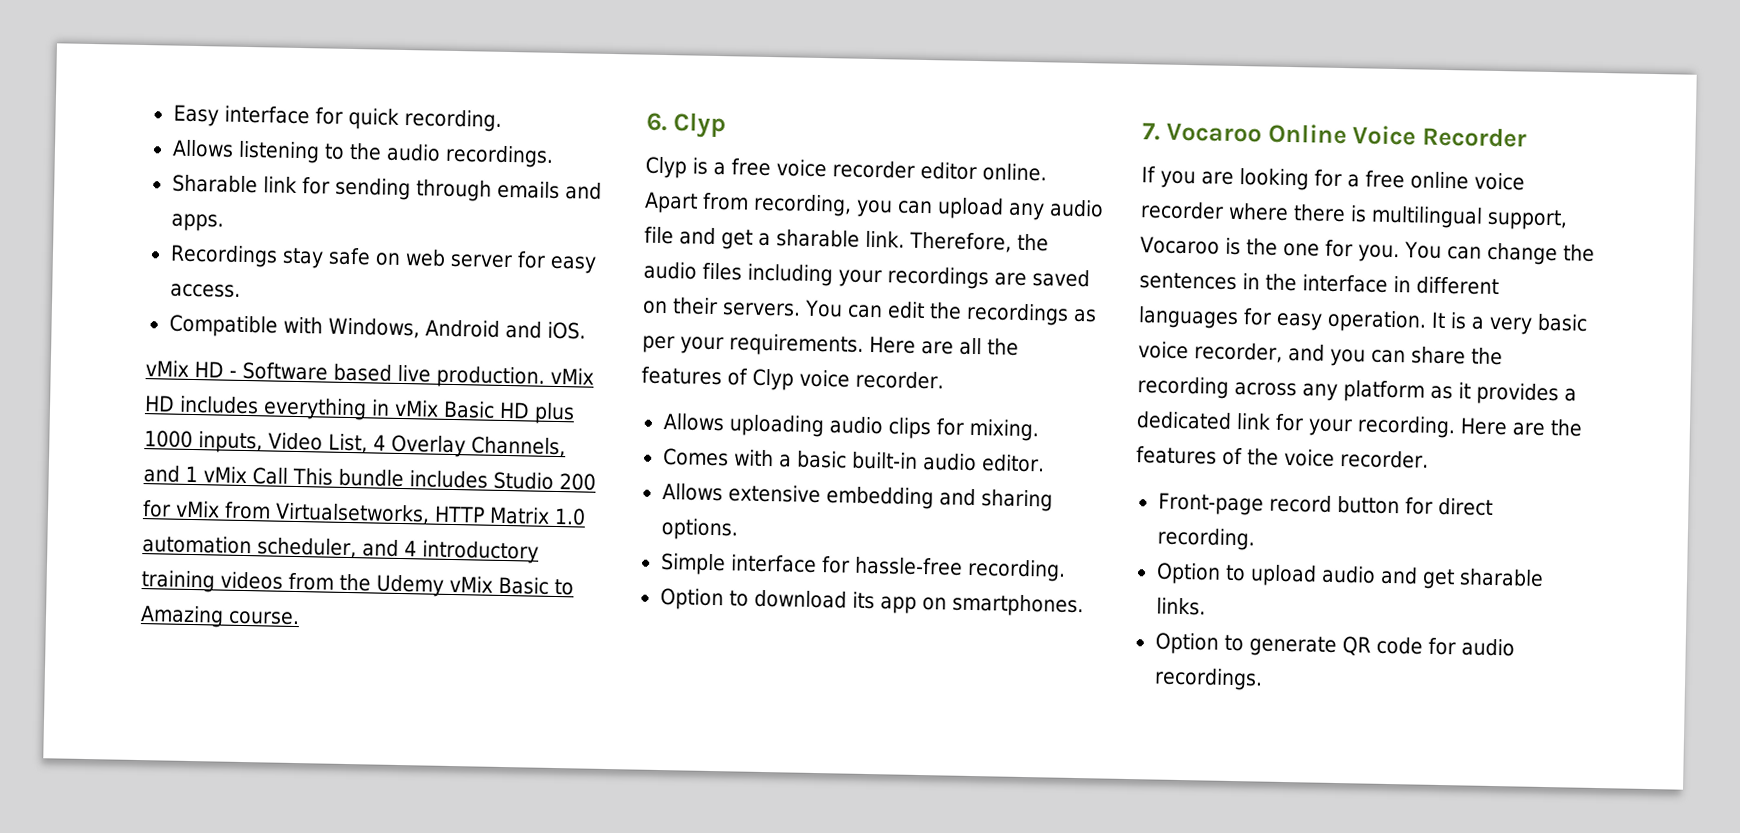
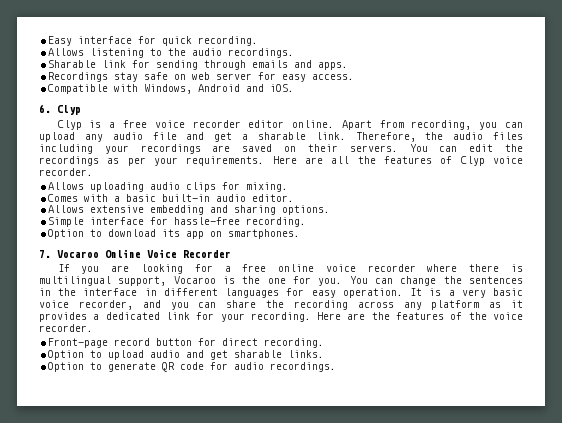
- vMix HD - Software based live production. vMix HD includes everything in vMix Basic HD plus 1000 inputs, Video List, 4 Overlay Channels, and 1 vMix Call This bundle includes Studio 200 for vMix from Virtualsetworks, HTTP Matrix 1.0 automation scheduler, and 4 introductory training videos from the Udemy vMix Basic to Amazing course.

